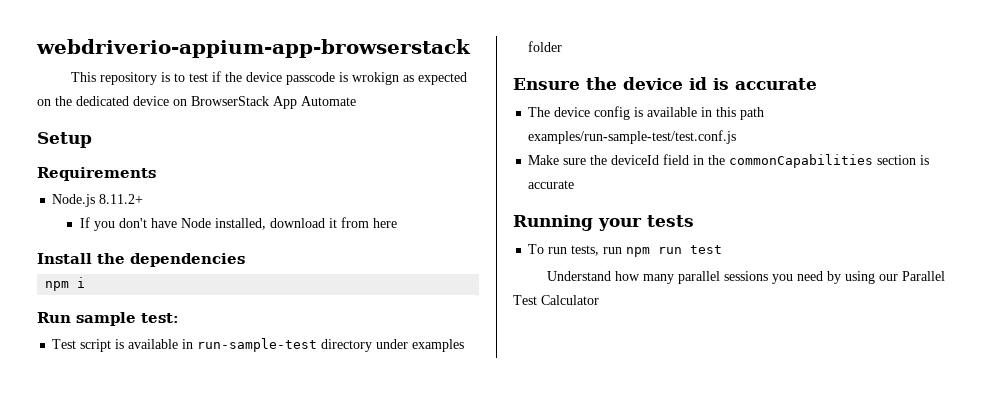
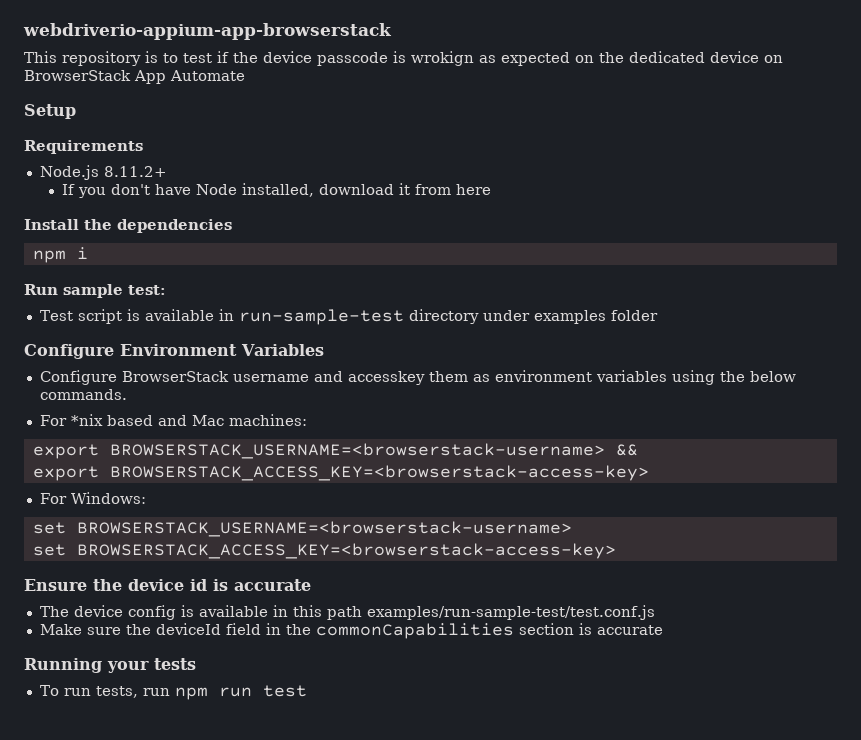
+ Configure Environment Variables
+ Configure BrowserStack username and accesskey them as environment variables using the below commands.
+ For *nix based and Mac machines:
+ export BROWSERSTACK_USERNAME=<browserstack-username> &&
+ export BROWSERSTACK_ACCESS_KEY=<browserstack-access-key>
+ For Windows:
+ set BROWSERSTACK_USERNAME=<browserstack-username>
+ set BROWSERSTACK_ACCESS_KEY=<browserstack-access-key>
- Understand how many parallel sessions you need by using our Parallel Test Calculator

